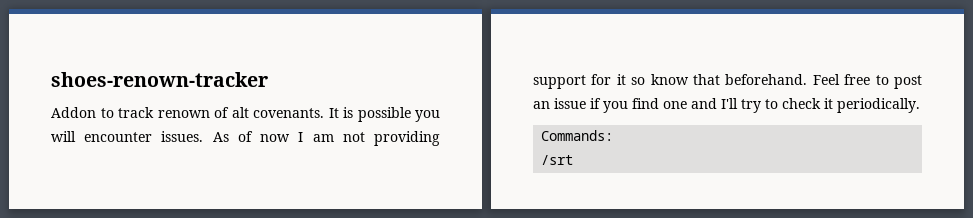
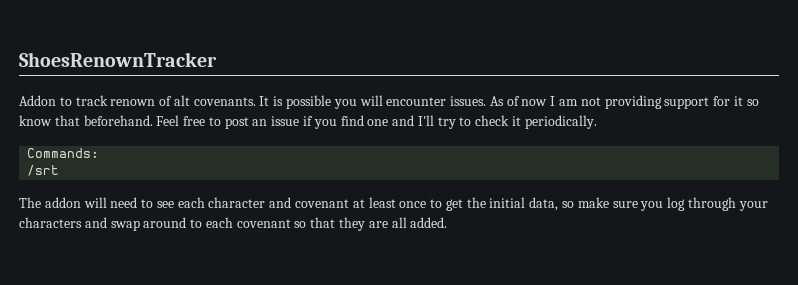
- shoes-renown-tracker
+ ShoesRenownTracker
+ The addon will need to see each character and covenant at least once to get the initial data, so make sure you log through your characters and swap around to each covenant so that they are all added.

